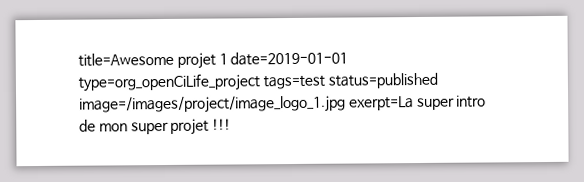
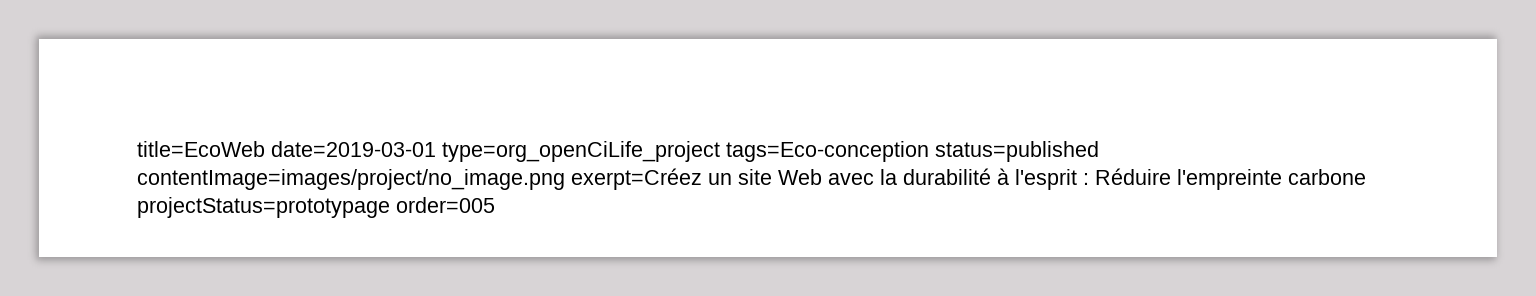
- title=Awesome projet 1 date=2019-01-01 type=org_openCiLife_project tags=test status=published image=/images/project/image_logo_1.jpg exerpt=La super intro de mon super projet !!!
+ title=EcoWeb date=2019-03-01 type=org_openCiLife_project tags=Eco-conception status=published contentImage=images/project/no_image.png exerpt=Créez un site Web avec la durabilité à l'esprit : Réduire l'empreinte carbone projectStatus=prototypage order=005

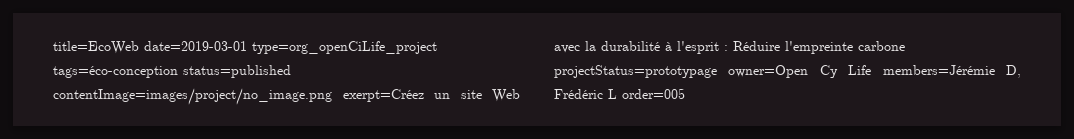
- title=EcoWeb date=2019-03-01 type=org_openCiLife_project tags=Eco-conception status=published contentImage=images/project/no_image.png exerpt=Créez un site Web avec la durabilité à l'esprit : Réduire l'empreinte carbone projectStatus=prototypage order=005
+ title=EcoWeb date=2019-03-01 type=org_openCiLife_project tags=éco-conception status=published contentImage=images/project/no_image.png exerpt=Créez un site Web avec la durabilité à l'esprit : Réduire l'empreinte carbone projectStatus=prototypage owner=Open Cy Life members=Jérémie D, Frédéric L order=005

